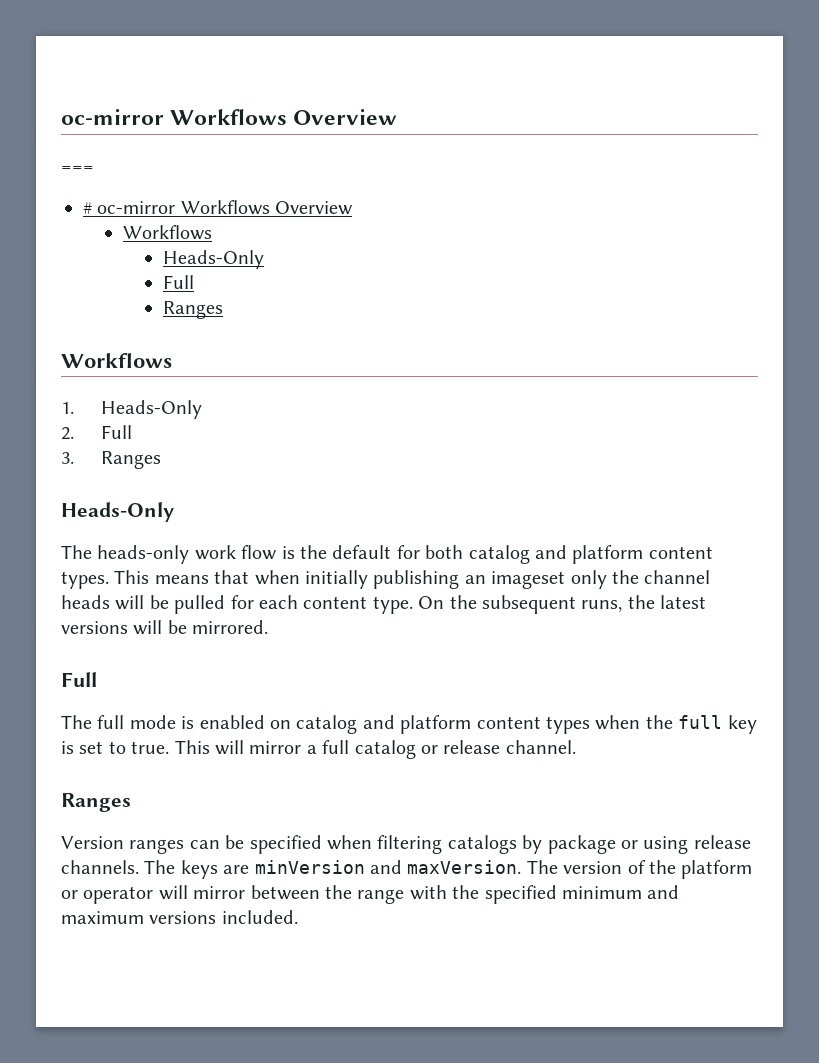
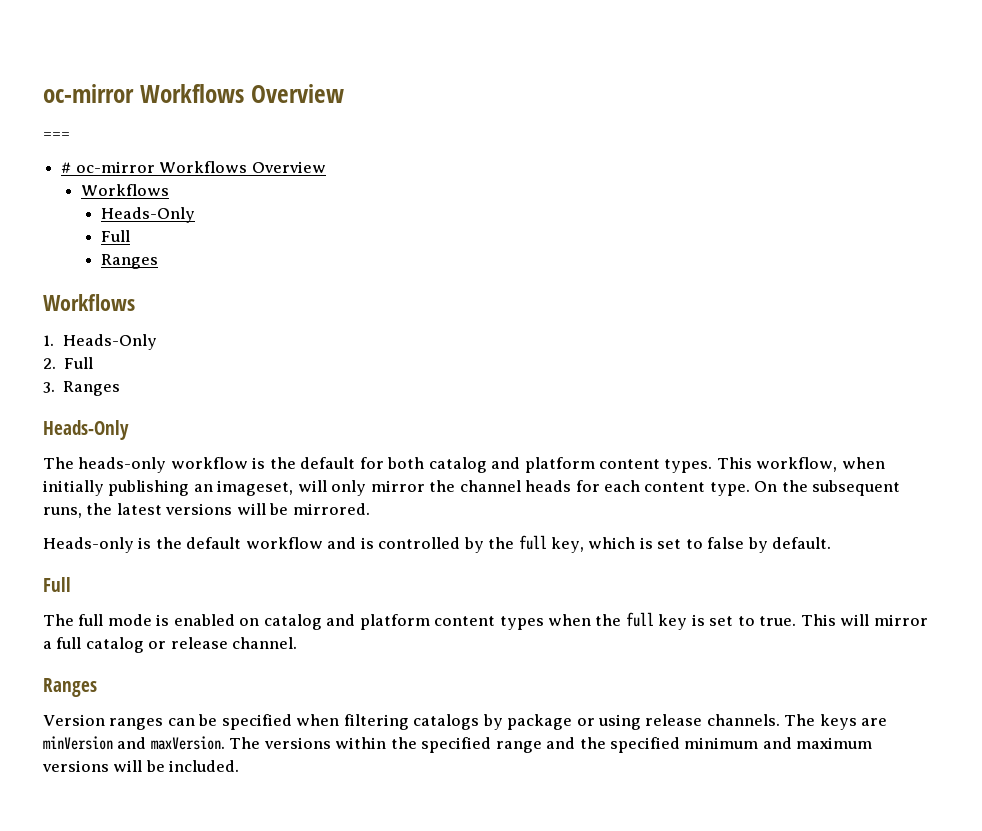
- The heads-only work flow is the default for both catalog and platform content types.
+ The heads-only workflow is the default for both catalog and platform content types.
- This means that when initially publishing an imageset only the channel heads will be pulled for each content type.
+ This workflow, when initially publishing an imageset, will only mirror the channel heads for each content type.
+ Heads-only is the default workflow and is controlled by the full key, which is set to false by default.
- The version of the platform or operator will mirror between the range with the specified minimum and maximum versions included.
+ The versions within the specified range and the specified minimum and maximum versions will be included.

